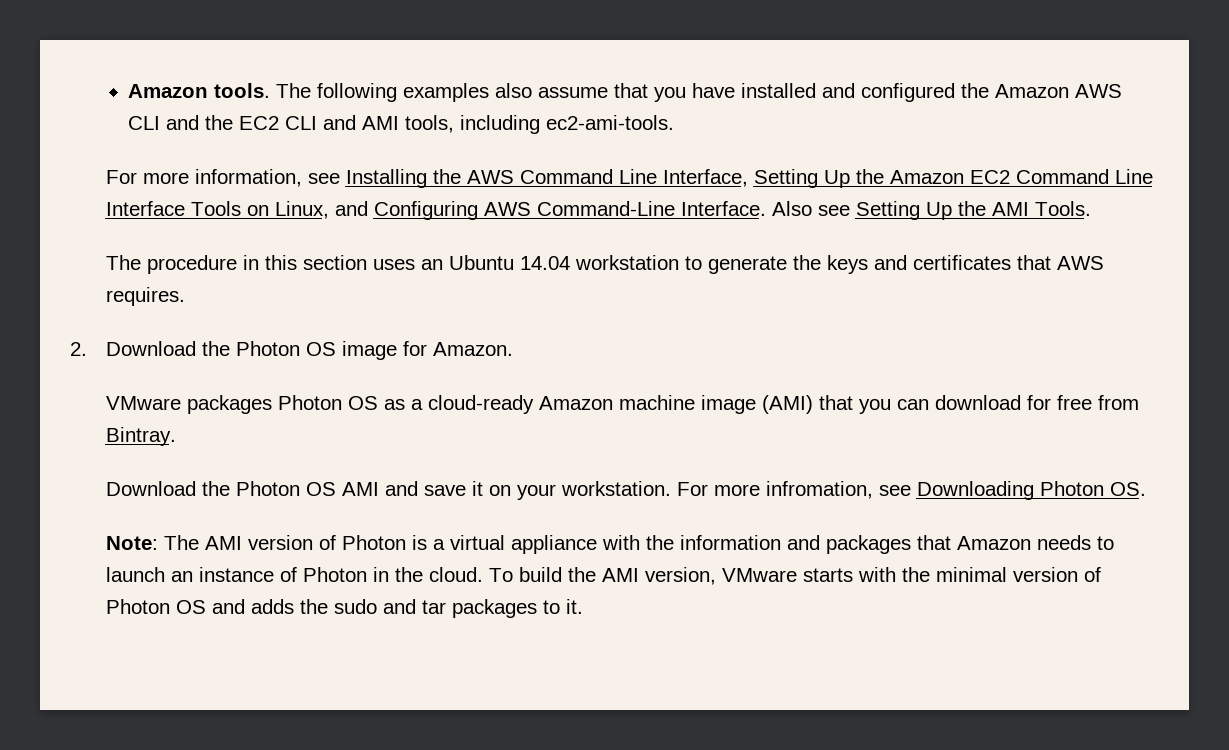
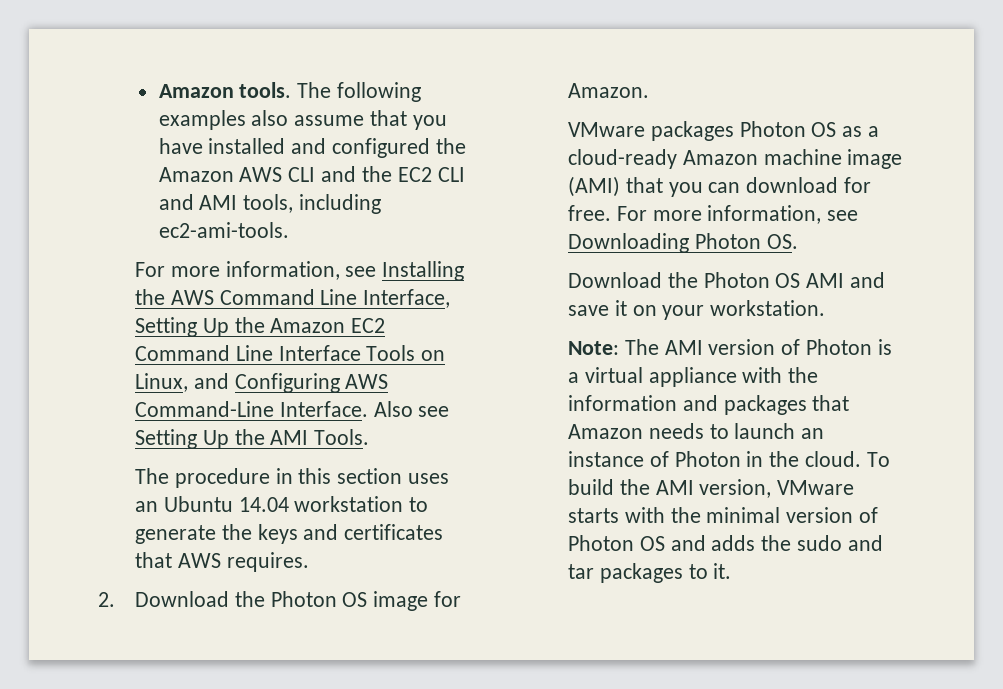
- VMware packages Photon OS as a cloud-ready Amazon machine image (AMI) that you can download for free from Bintray.
+ VMware packages Photon OS as a cloud-ready Amazon machine image (AMI) that you can download for free. For more information, see Downloading Photon OS.
- For more infromation, see Downloading Photon OS.

